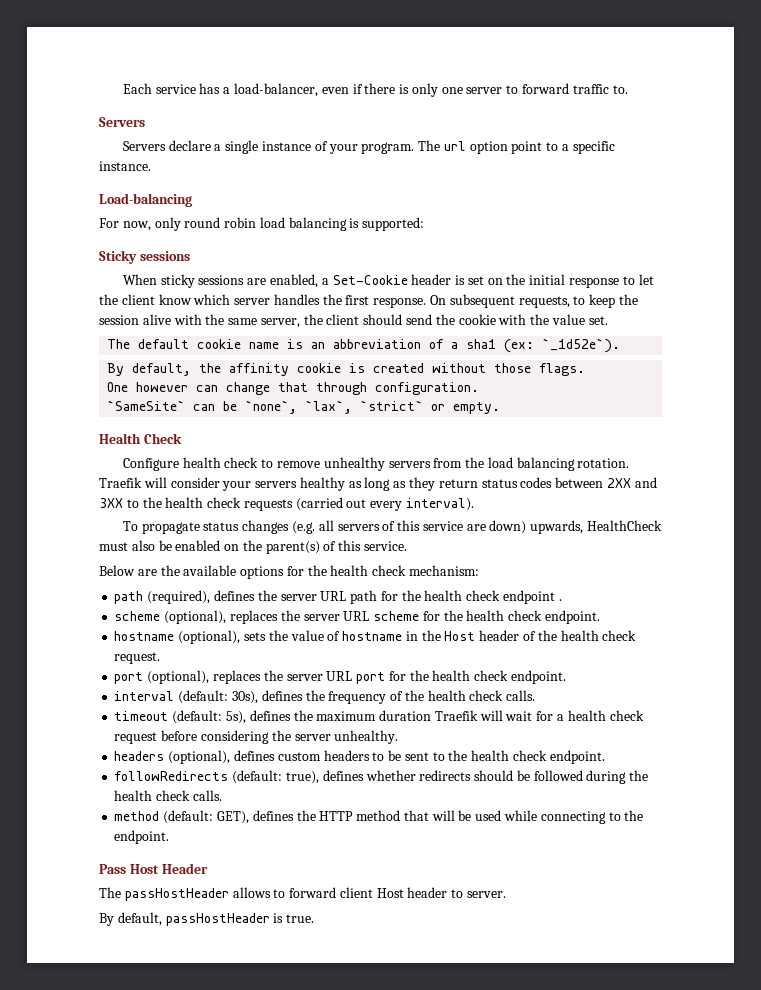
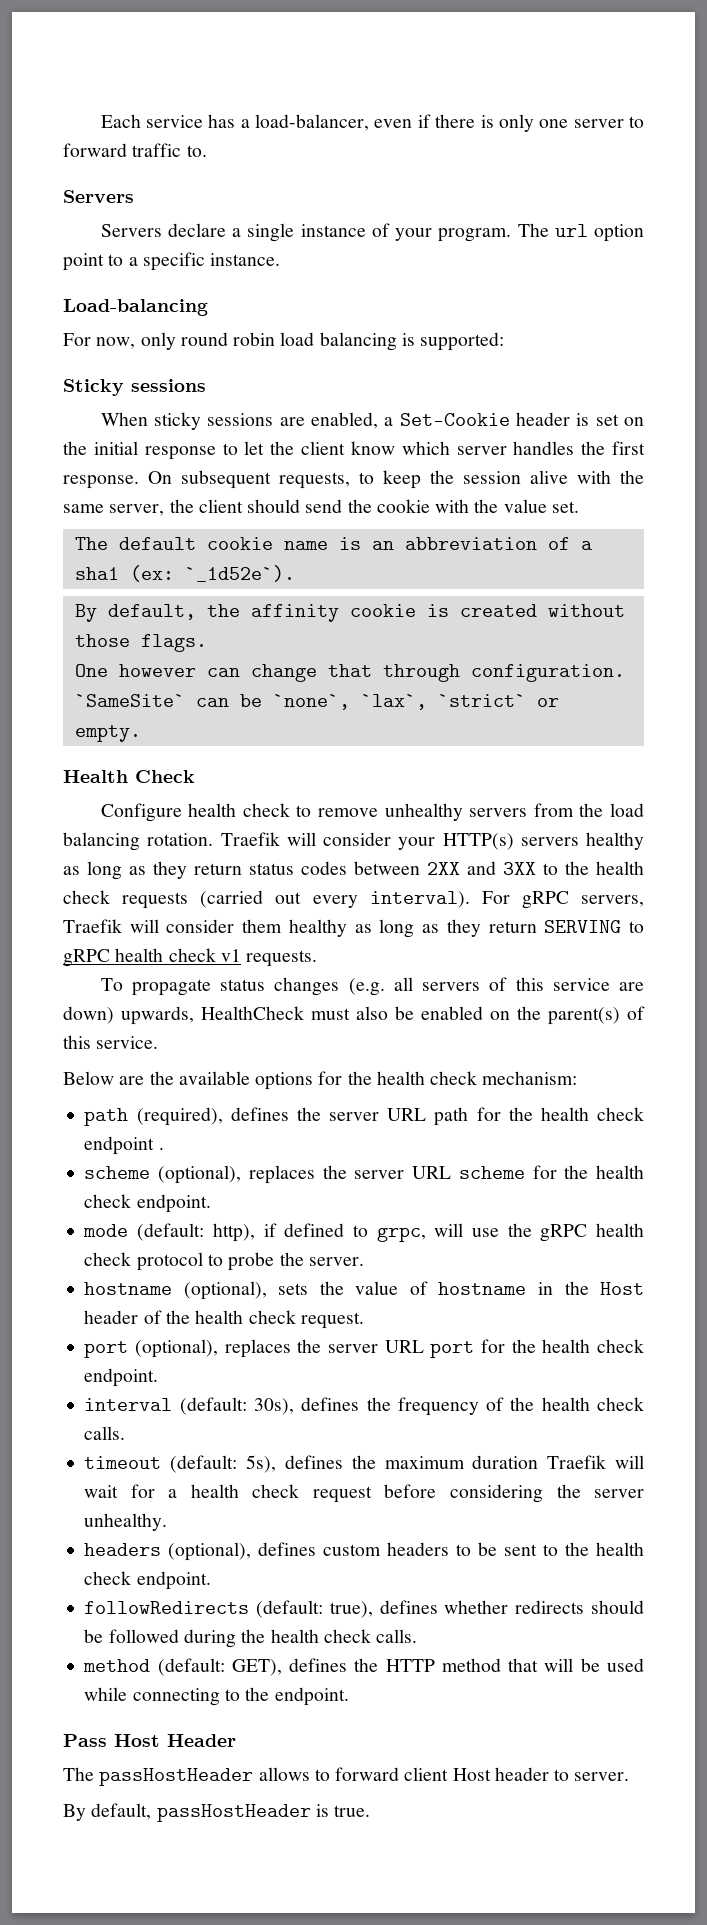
- Traefik will consider your servers healthy as long as they return status codes between 2XX and 3XX to the health check requests (carried out every interval).
+ Traefik will consider your HTTP(s) servers healthy as long as they return status codes between 2XX and 3XX to the health check requests (carried out every interval). For gRPC servers, Traefik will consider them healthy as long as they return SERVING to gRPC health check v1 requests.
+ mode (default: http), if defined to grpc, will use the gRPC health check protocol to probe the server.

